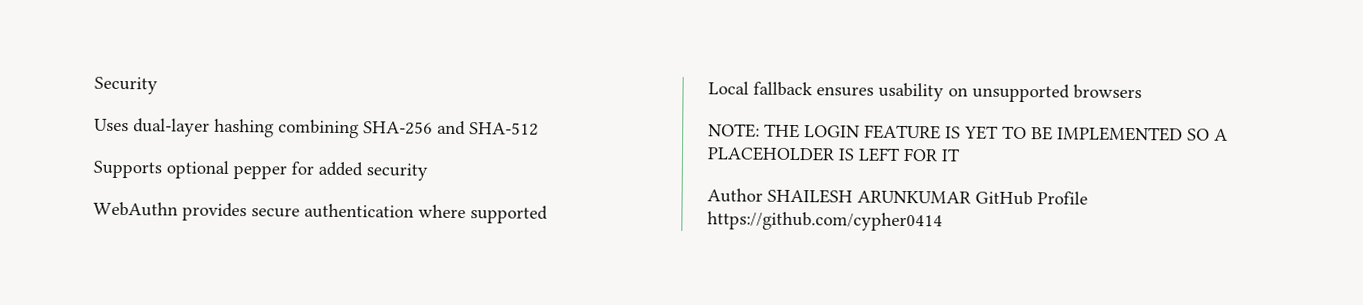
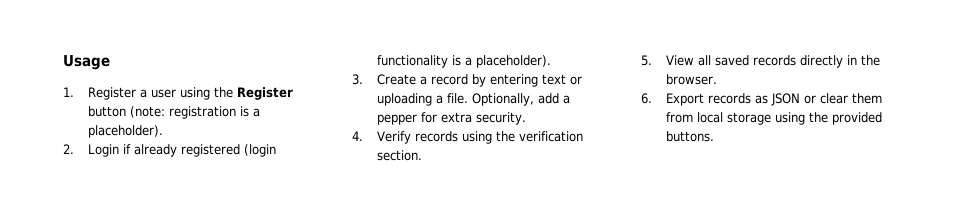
- Security
- Uses dual-layer hashing combining SHA-256 and SHA-512
- Supports optional pepper for added security
- WebAuthn provides secure authentication where supported
- Local fallback ensures usability on unsupported browsers
- NOTE: THE LOGIN FEATURE IS YET TO BE IMPLEMENTED SO A PLACEHOLDER IS LEFT FOR IT
- Author SHAILESH ARUNKUMAR GitHub Profile https://github.com/cypher0414
+ Usage
+ 1. Register a user using the Register button (note: registration is a placeholder).
+ 2. Login if already registered (login functionality is a placeholder).
+ 3. Create a record by entering text or uploading a file. Optionally, add a pepper for extra security.
+ 4. Verify records using the verification section.
+ 5. View all saved records directly in the browser.
+ 6. Export records as JSON or clear them from local storage using the provided buttons.

